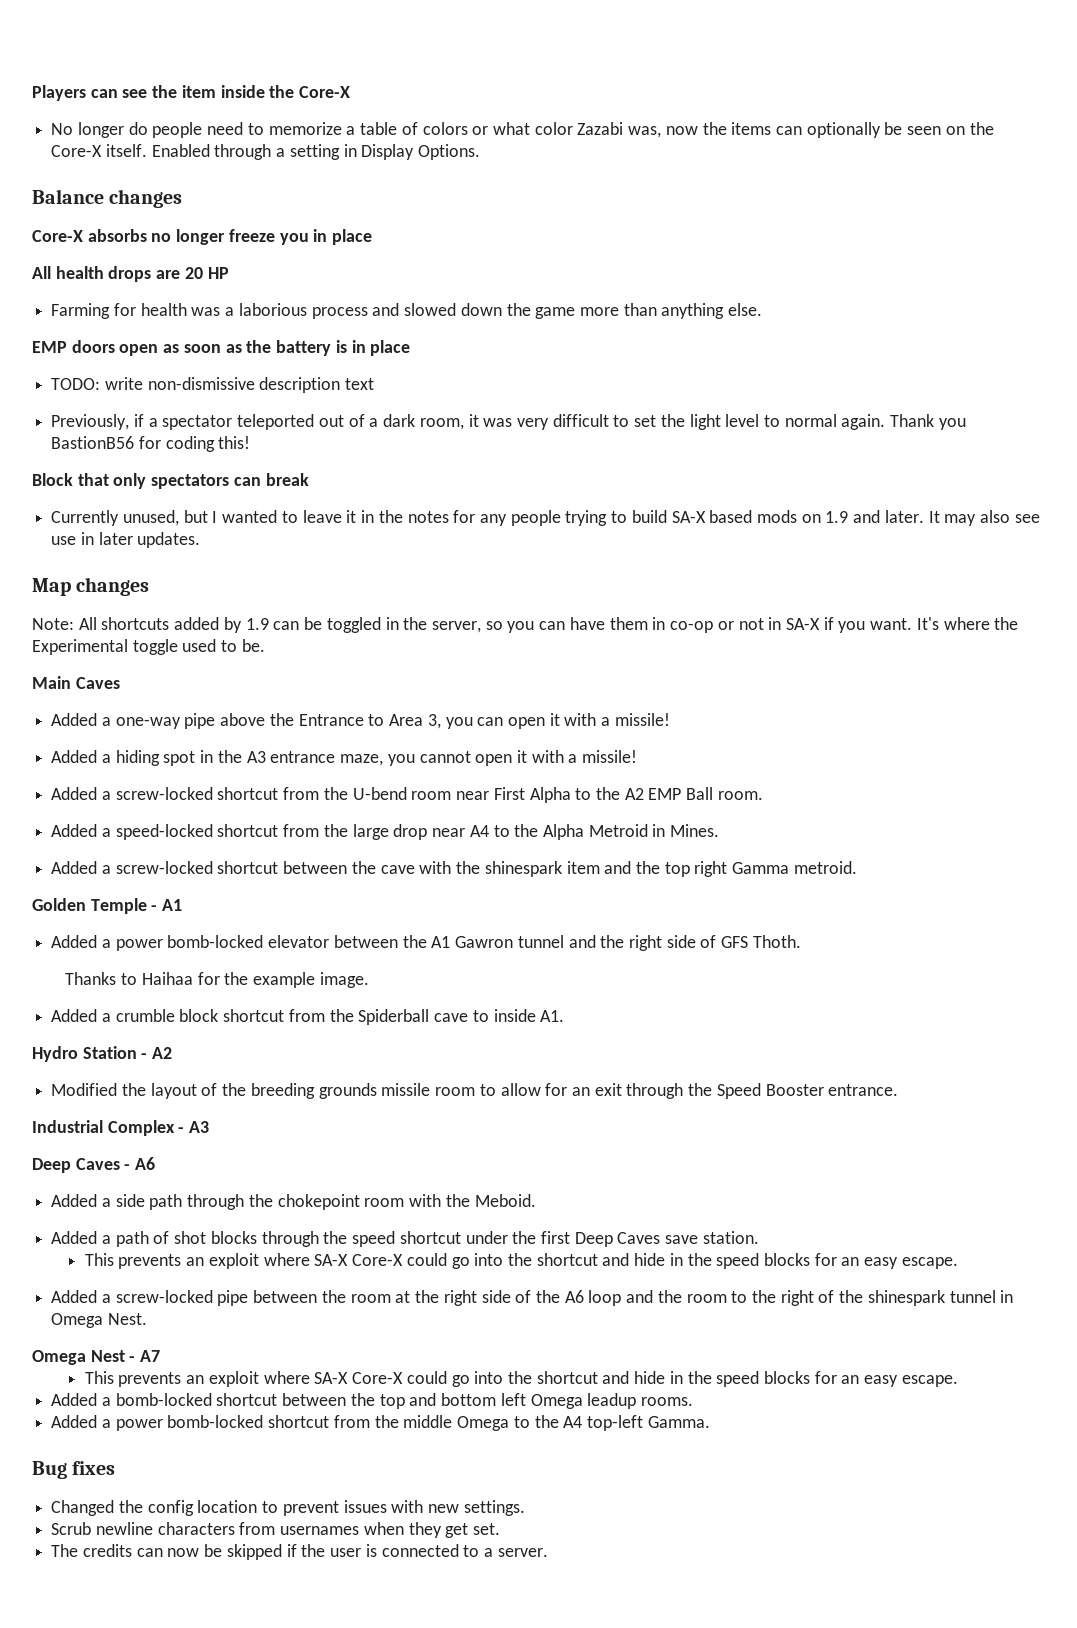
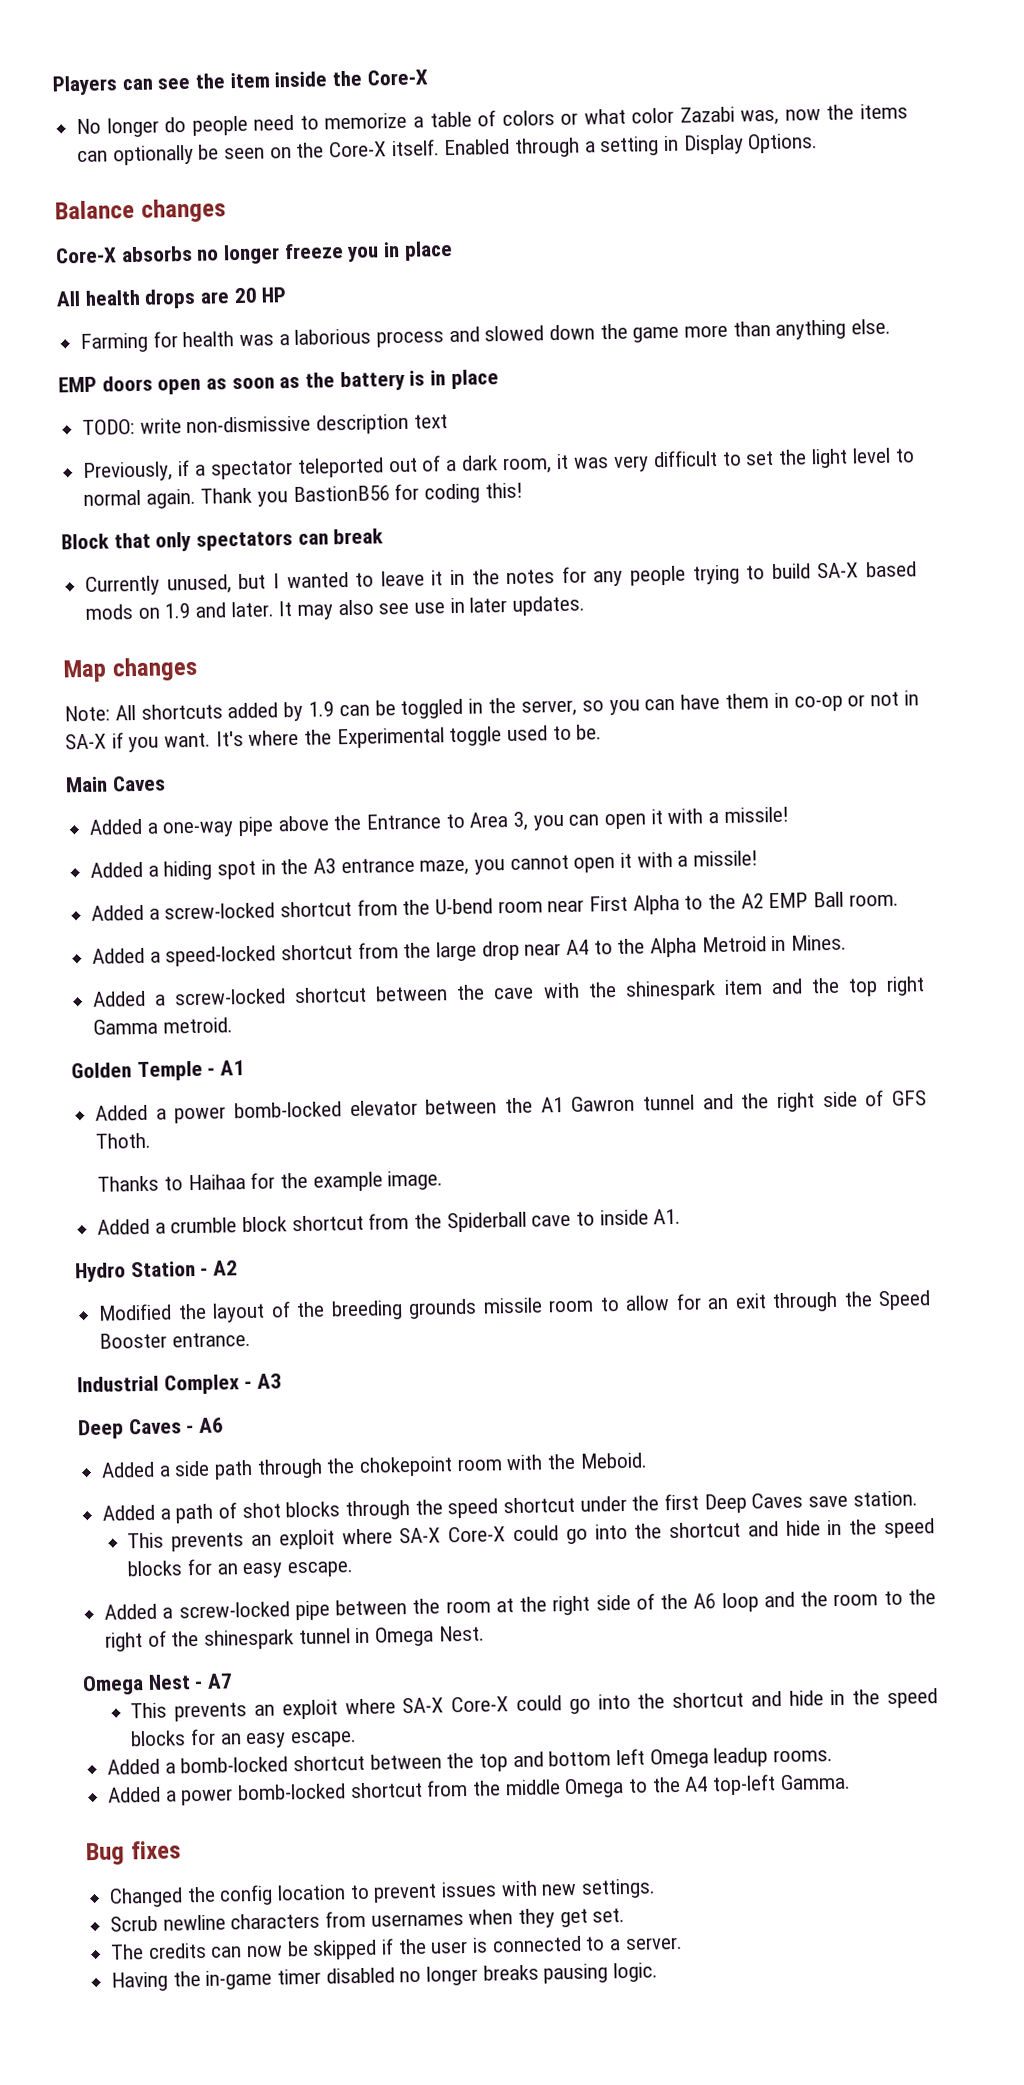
+ Having the in-game timer disabled no longer breaks pausing logic.

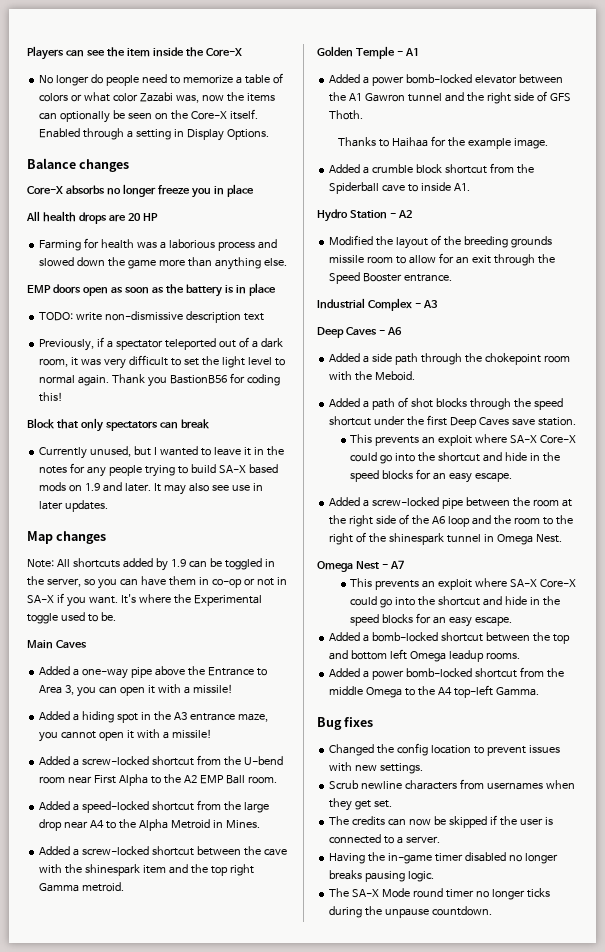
+ The SA-X Mode round timer no longer ticks during the unpause countdown.

